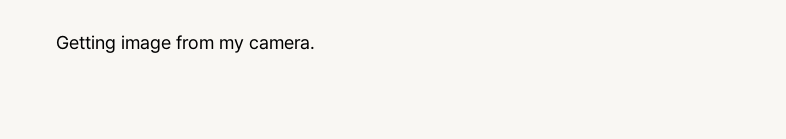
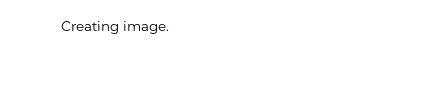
- Getting image from my camera.
+ Creating image.

